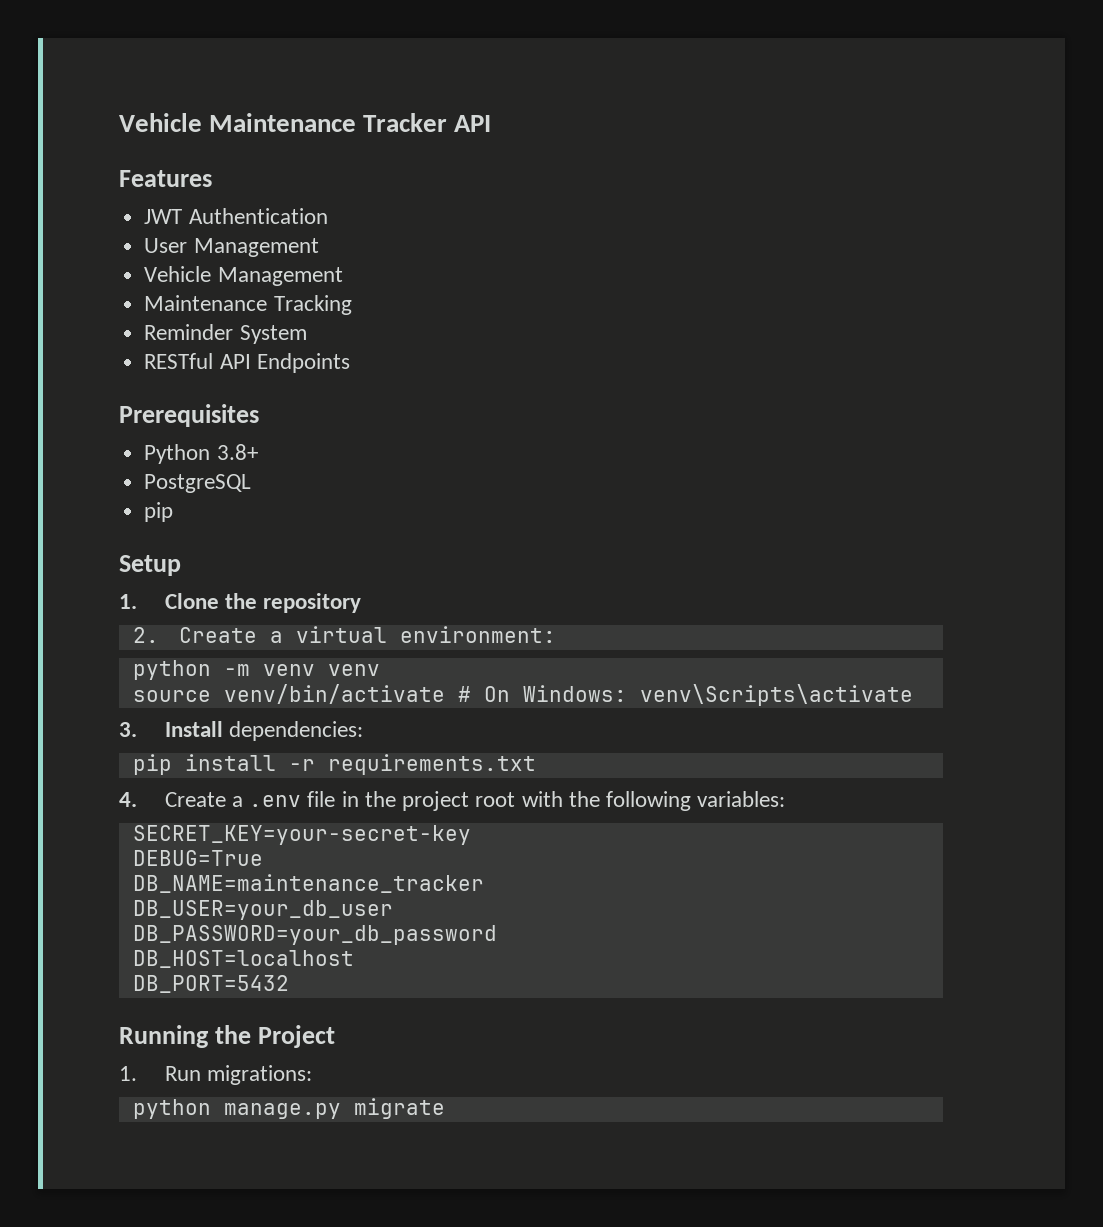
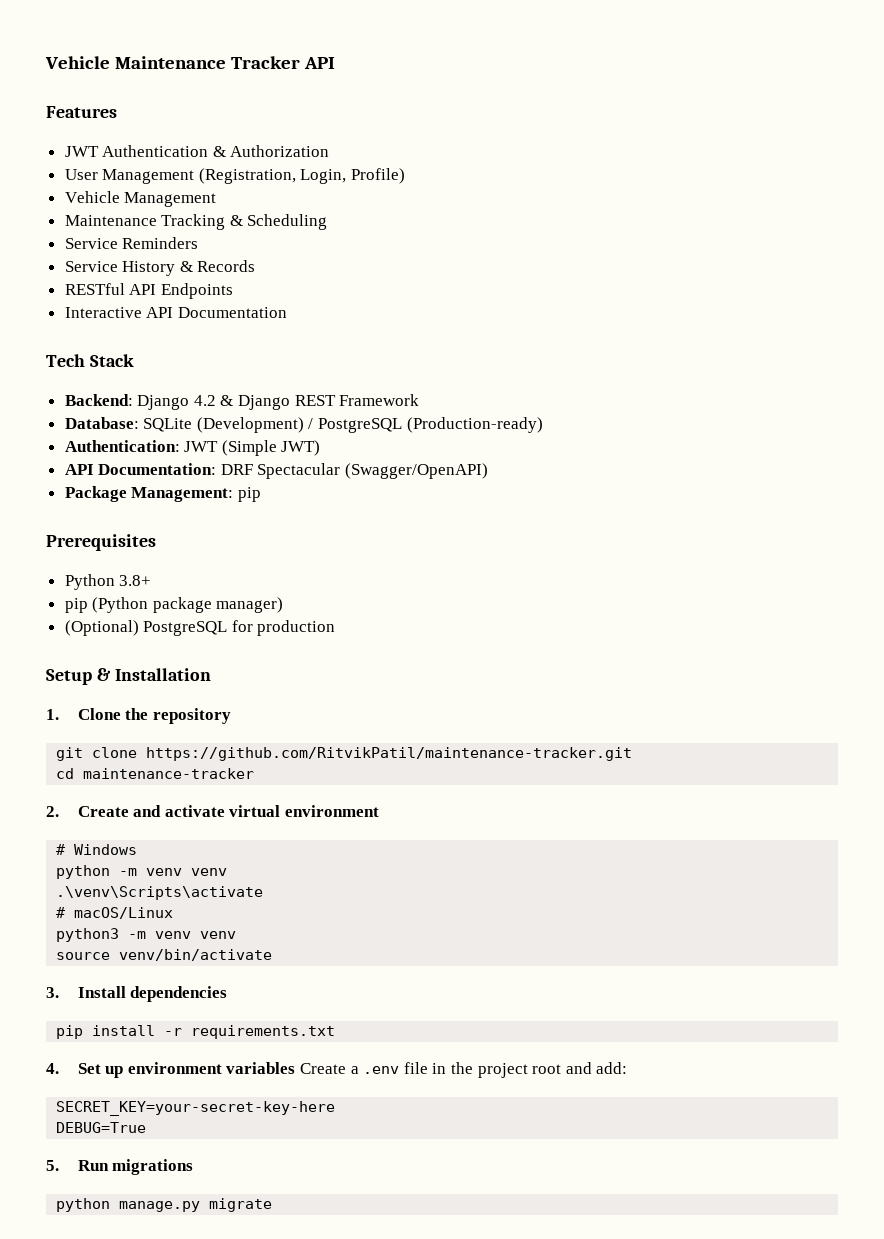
- JWT Authentication
+ JWT Authentication & Authorization
- User Management
+ User Management (Registration, Login, Profile)
- Maintenance Tracking
- Reminder System
+ Maintenance Tracking & Scheduling
+ Service Reminders
+ Service History & Records
  RESTful API Endpoints
+ Interactive API Documentation
+ Tech Stack
+ Backend: Django 4.2 & Django REST Framework
+ Database: SQLite (Development) / PostgreSQL (Production-ready)
+ Authentication: JWT (Simple JWT)
+ API Documentation: DRF Spectacular (Swagger/OpenAPI)
+ Package Management: pip
  Prerequisites
  Python 3.8+
- PostgreSQL
- pip
+ pip (Python package manager)
+ (Optional) PostgreSQL for production
- Setup
+ Setup & Installation
- 2. Create a virtual environment:
+ git clone https://github.com/RitvikPatil/maintenance-tracker.git
+ cd maintenance-tracker
+ 2. Create and activate virtual environment
+ # Windows
  python -m venv venv
- source venv/bin/activate # On Windows: venv\Scripts\activate
+ .\venv\Scripts\activate
+ # macOS/Linux
+ python3 -m venv venv
+ source venv/bin/activate
- 3. Install dependencies:
+ 3. Install dependencies
- 4. Create a .env file in the project root with the following variables:
- SECRET_KEY=your-secret-key
+ 4. Set up environment variables Create a .env file in the project root and add:
+ SECRET_KEY=your-secret-key-here
  DEBUG=True
- DB_NAME=maintenance_tracker
- DB_USER=your_db_user
- DB_PASSWORD=your_db_password
- DB_HOST=localhost
- DB_PORT=5432
- Running the Project
- 1. Run migrations:
+ 5. Run migrations

